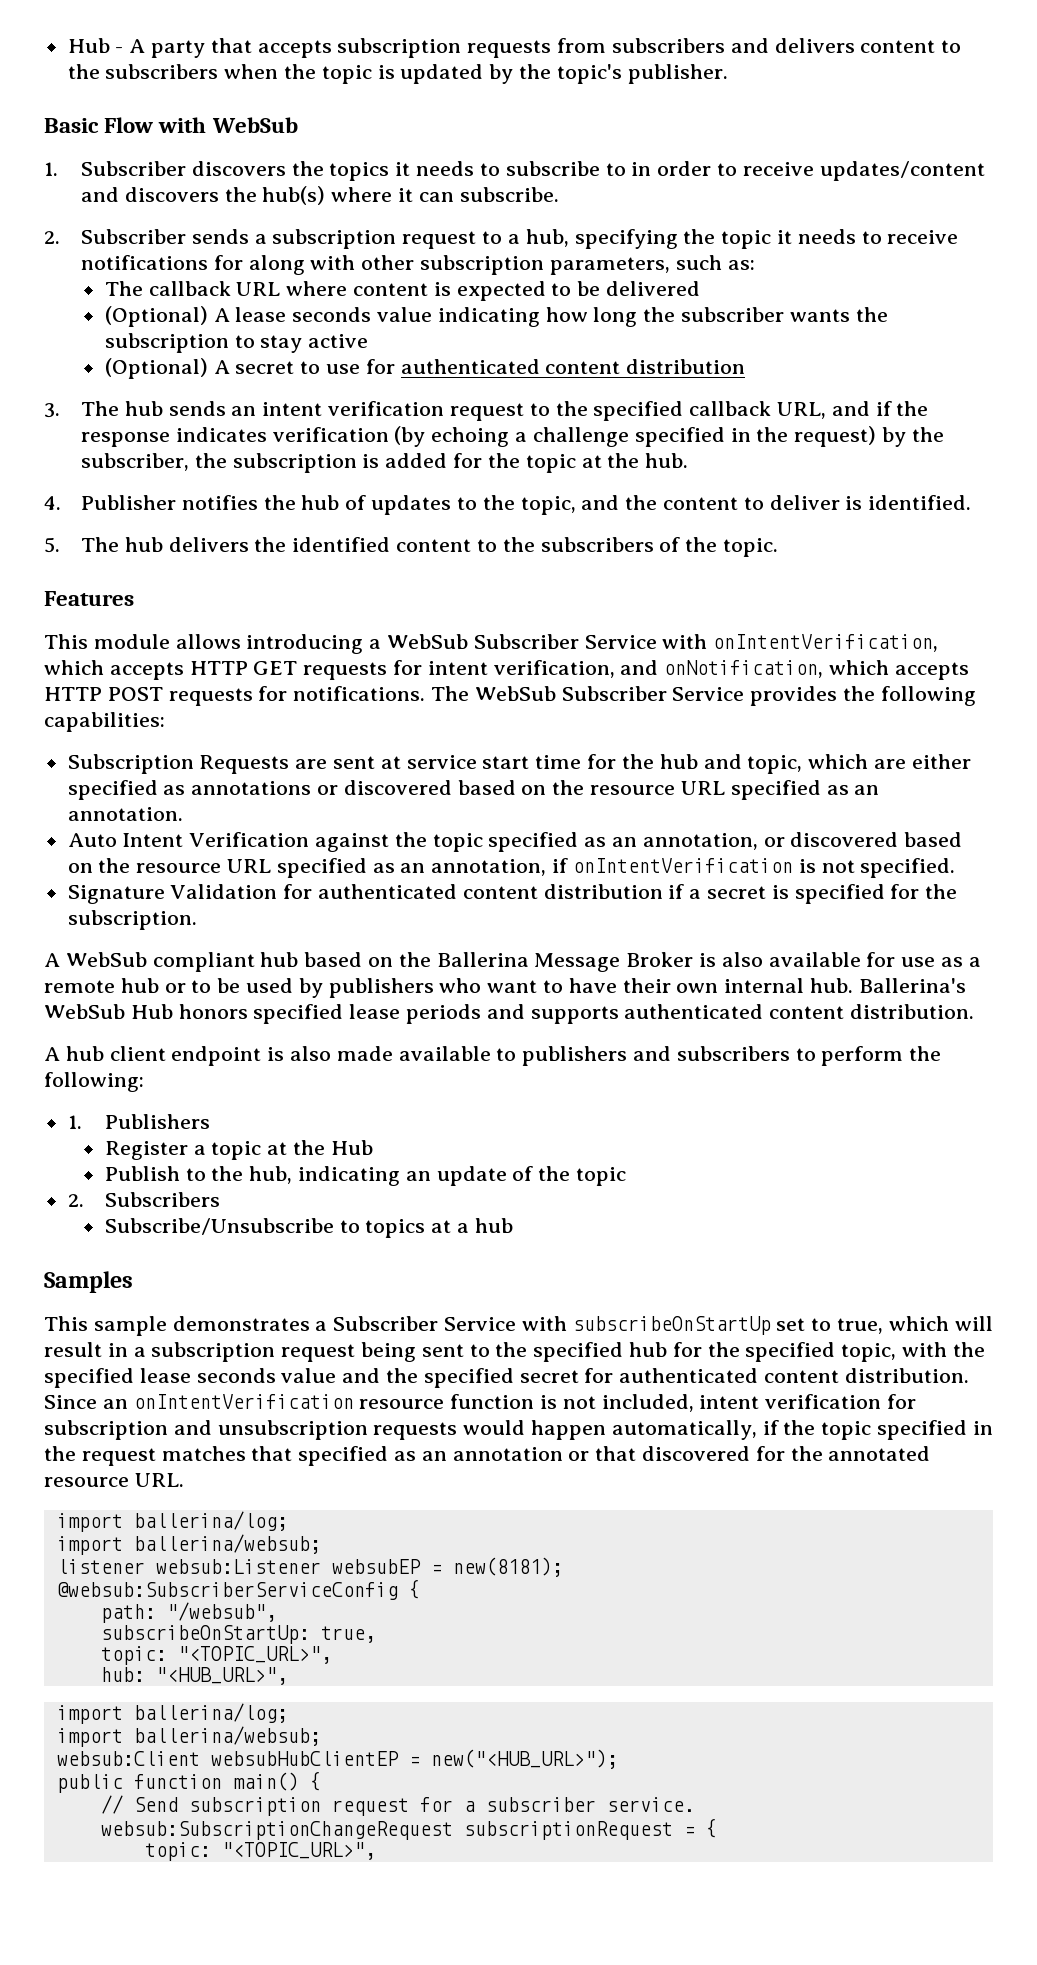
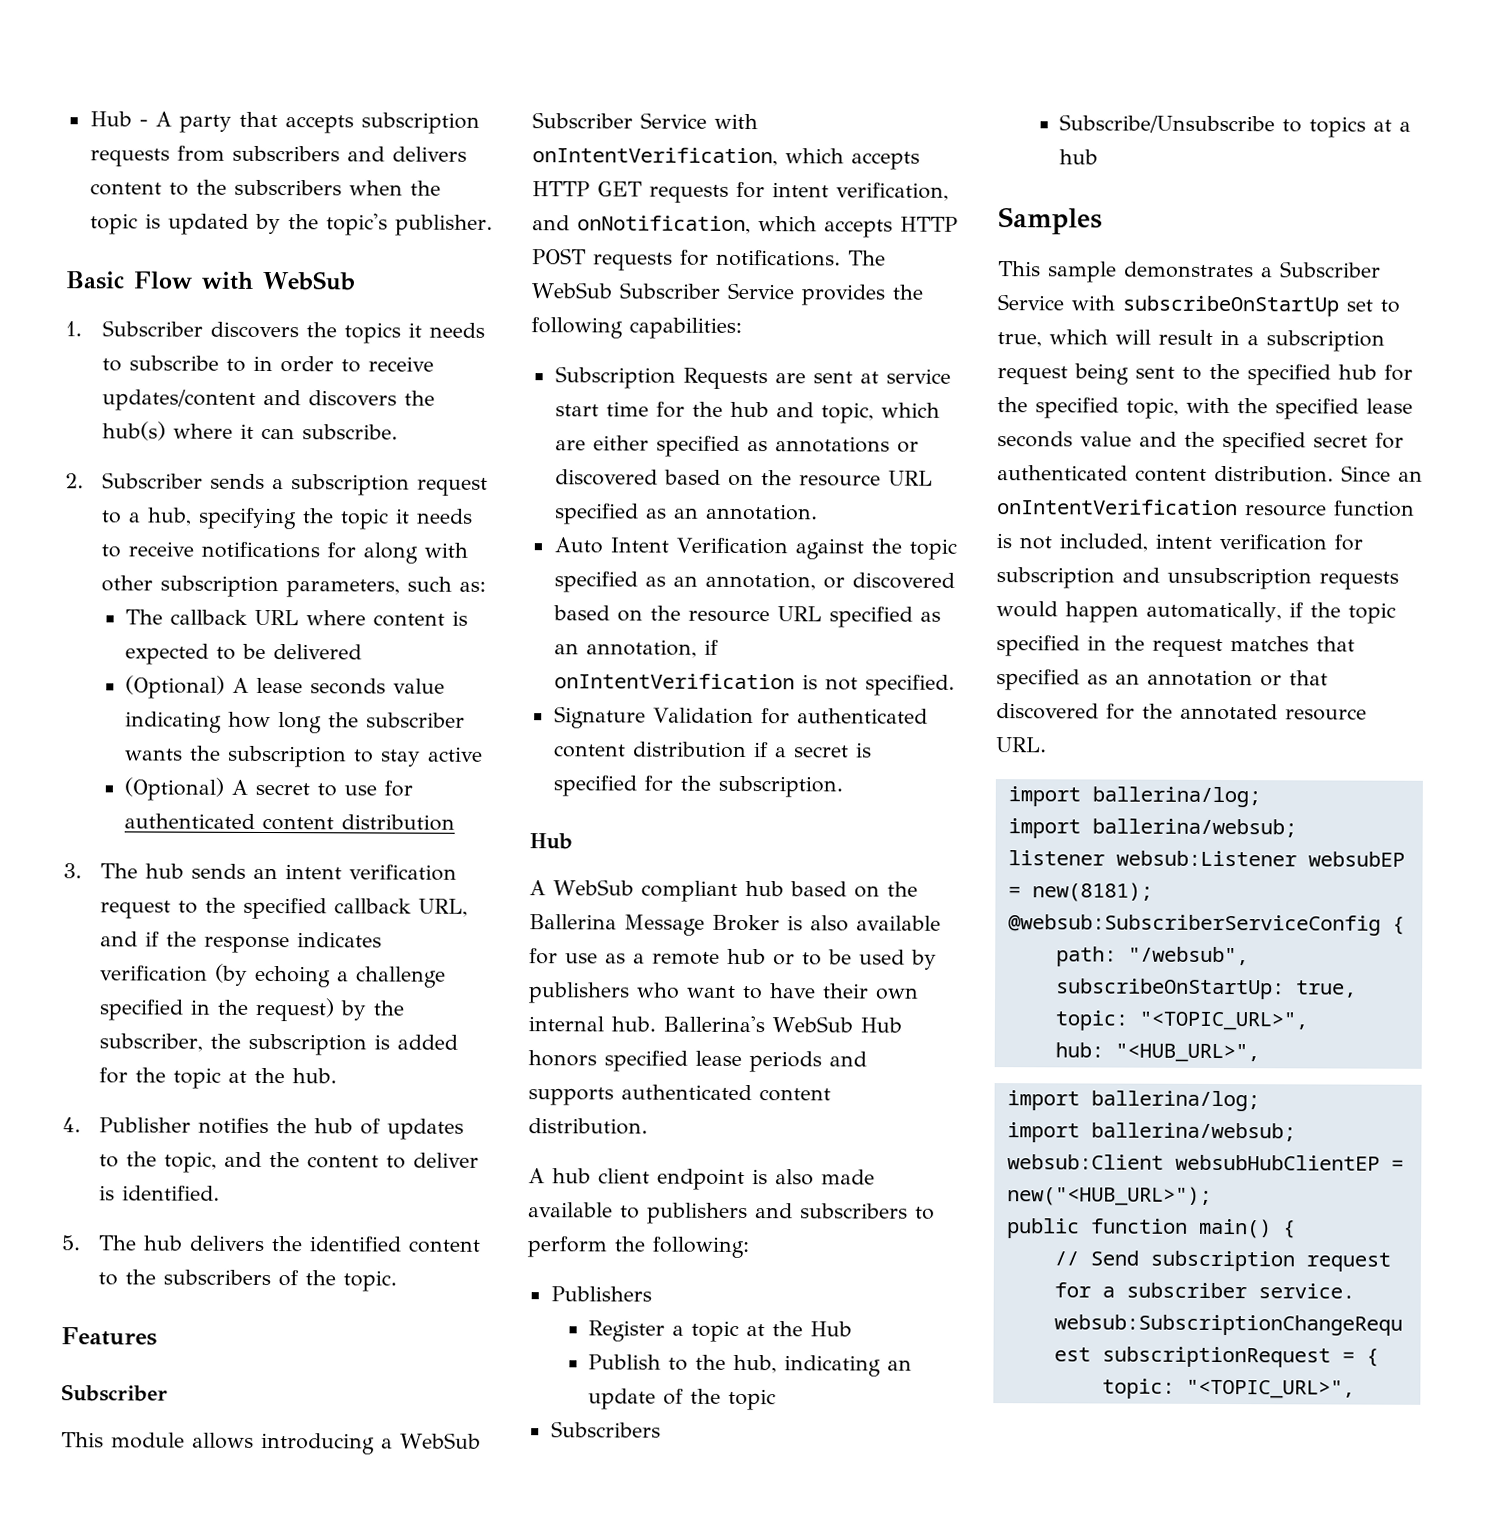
  Features
+ Subscriber
  Signature Validation for authenticated content distribution if a secret is specified for the subscription.
+ Hub
- 1. Publishers
+ Publishers
- 2. Subscribers
+ Subscribers

